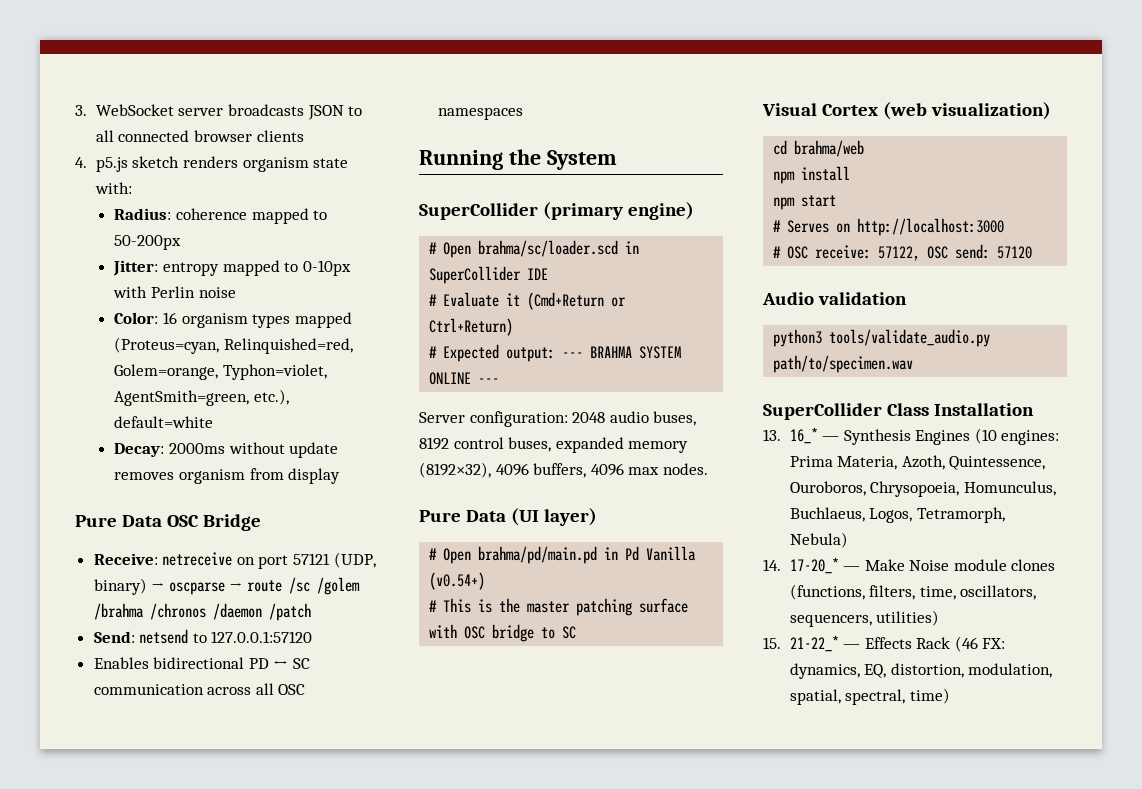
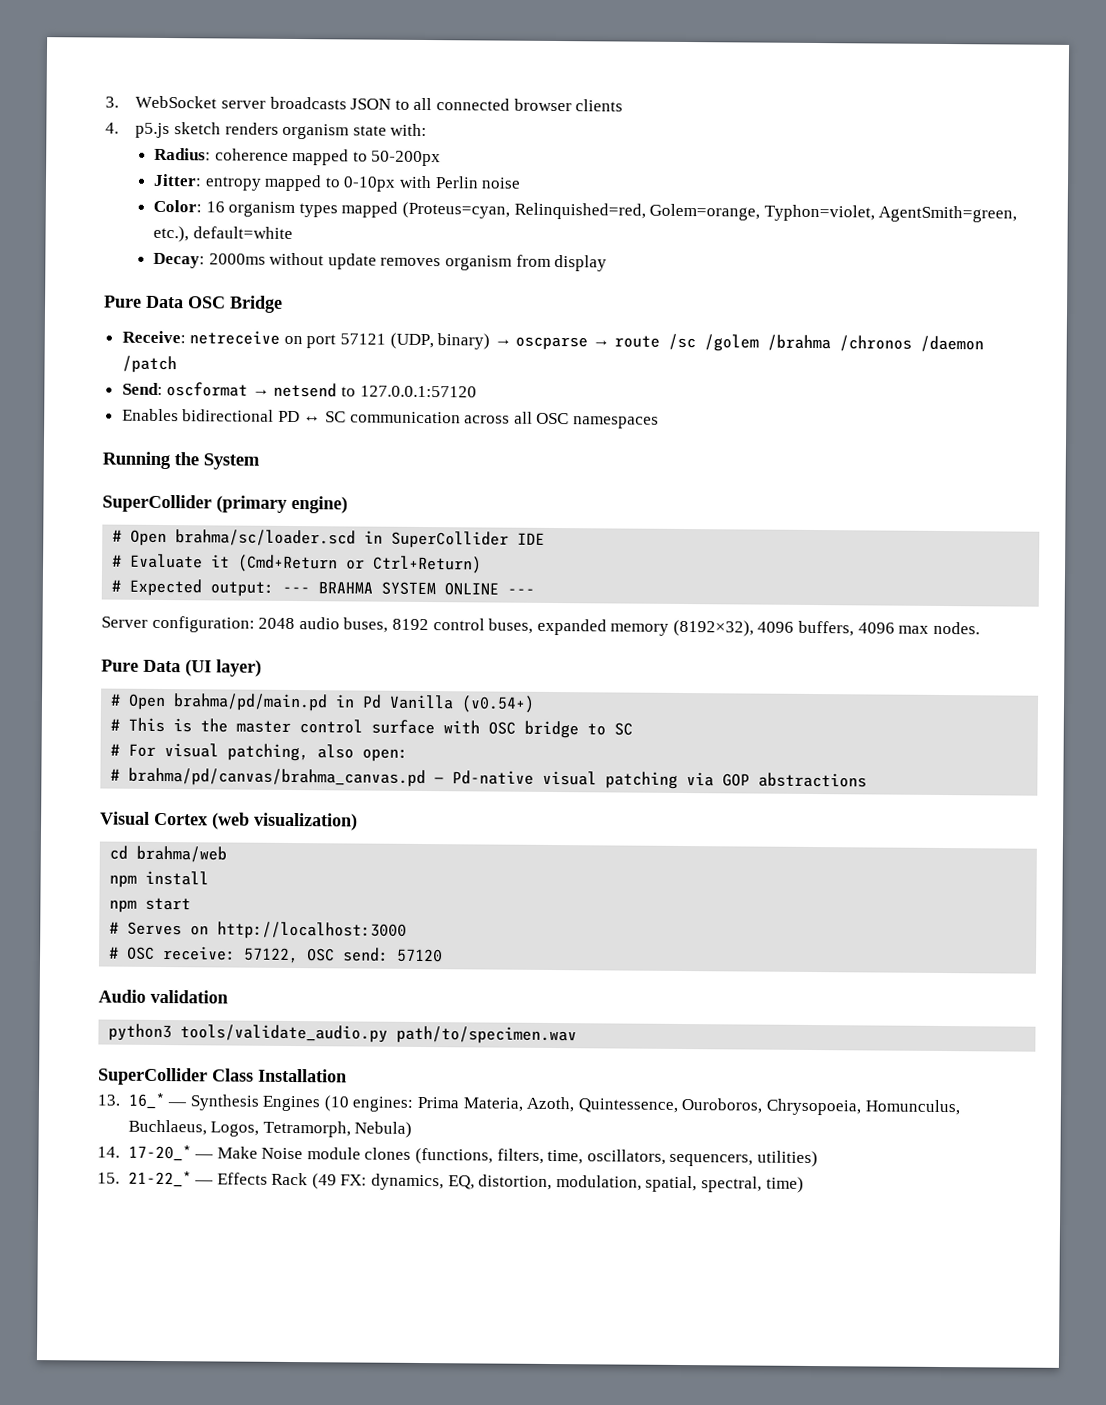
- Send: netsend to 127.0.0.1:57120
+ Send: oscformat → netsend to 127.0.0.1:57120
- # This is the master patching surface with OSC bridge to SC
+ # This is the master control surface with OSC bridge to SC
+ # For visual patching, also open:
+ # brahma/pd/canvas/brahma_canvas.pd — Pd-native visual patching via GOP abstractions
- 15. 21-22_* — Effects Rack (46 FX: dynamics, EQ, distortion, modulation, spatial, spectral, time)
+ 15. 21-22_* — Effects Rack (49 FX: dynamics, EQ, distortion, modulation, spatial, spectral, time)

